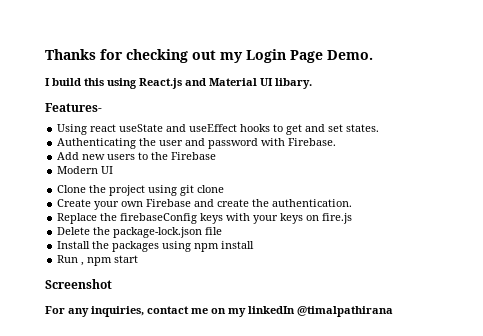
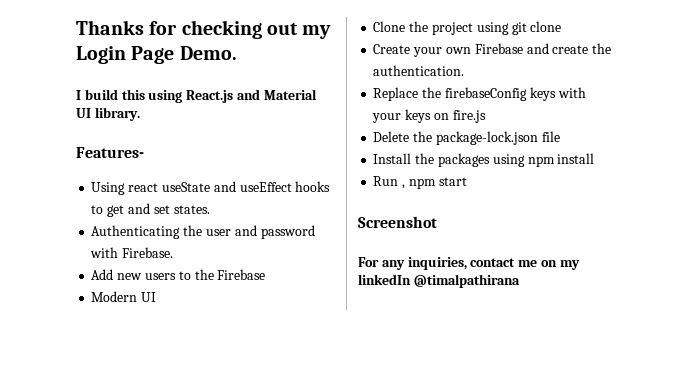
- I build this using React.js and Material UI libary.
+ I build this using React.js and Material UI library.

